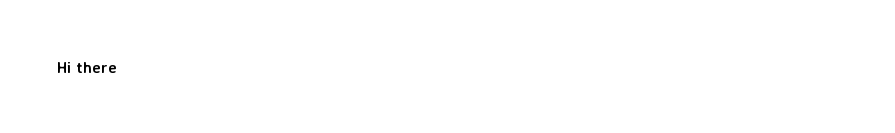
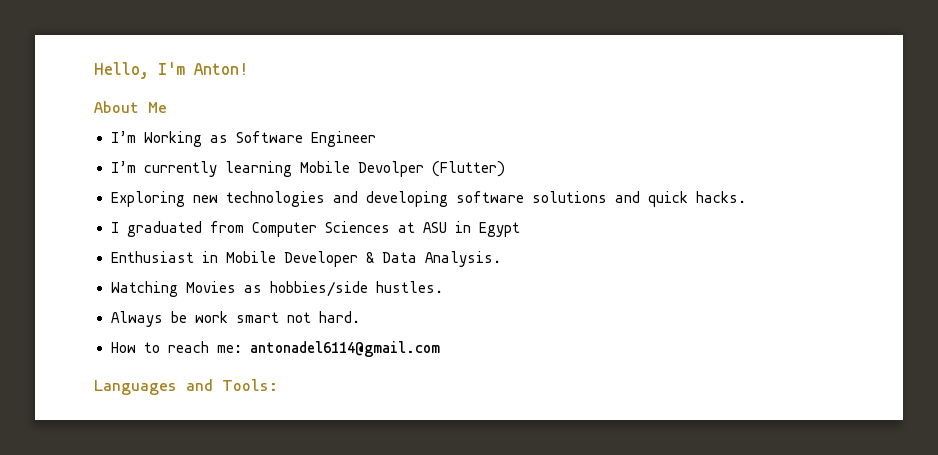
- Hi there
+ Hello, I'm Anton!
+ About Me
+ I’m Working as Software Engineer
+ I’m currently learning Mobile Devolper (Flutter)
+ Exploring new technologies and developing software solutions and quick hacks.
+ I graduated from Computer Sciences at ASU in Egypt
+ Enthusiast in Mobile Developer & Data Analysis.
+ Watching Movies as hobbies/side hustles.
+ Always be work smart not hard.
+ How to reach me: antonadel6114@gmail.com
+ Languages and Tools:

